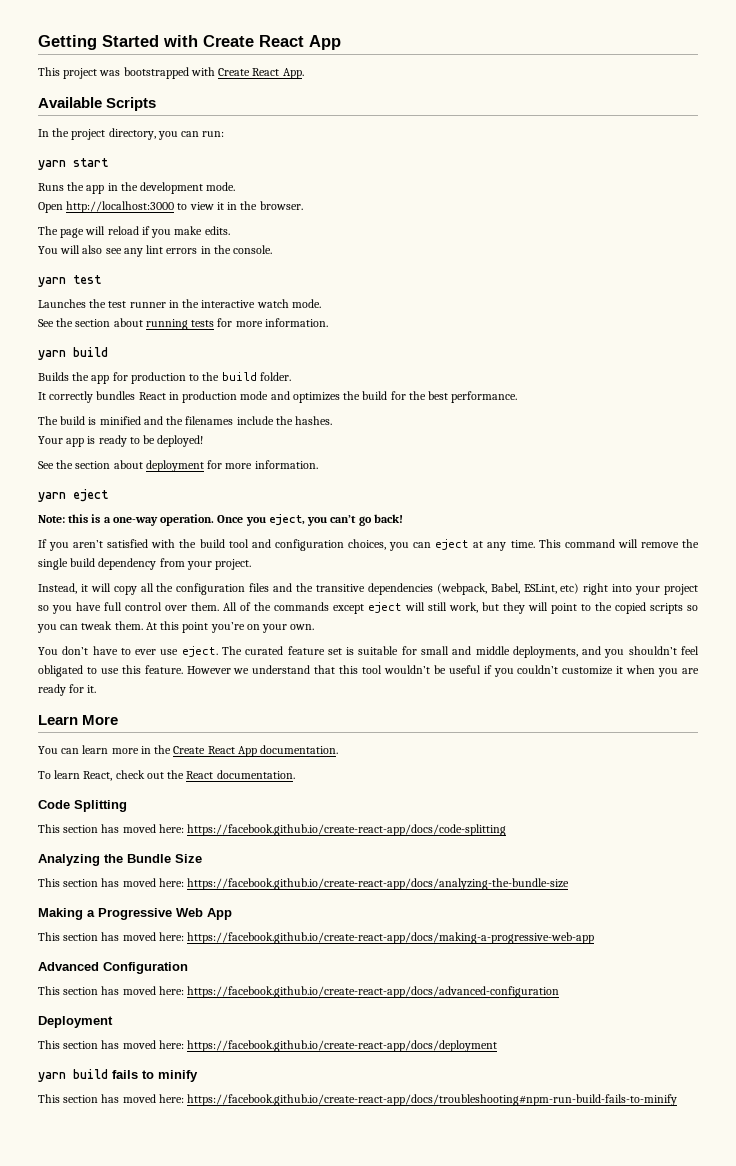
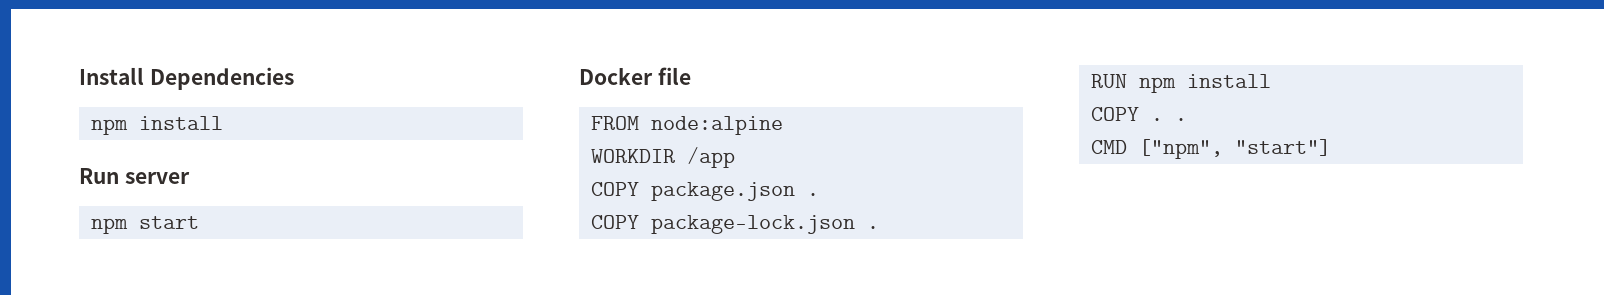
- Getting Started with Create React App
- This project was bootstrapped with Create React App.
- Available Scripts
- In the project directory, you can run:
- yarn start
- Runs the app in the development mode.
- Open http://localhost:3000 to view it in the browser.
- The page will reload if you make edits.
- You will also see any lint errors in the console.
- yarn test
- Launches the test runner in the interactive watch mode.
- See the section about running tests for more information.
- yarn build
- Builds the app for production to the build folder.
- It correctly bundles React in production mode and optimizes the build for the best performance.
- The build is minified and the filenames include the hashes.
- Your app is ready to be deployed!
- See the section about deployment for more information.
- yarn eject
- Note: this is a one-way operation. Once you eject, you can’t go back!
- If you aren’t satisfied with the build tool and configuration choices, you can eject at any time. This command will remove the single build dependency from your project.
- Instead, it will copy all the configuration files and the transitive dependencies (webpack, Babel, ESLint, etc) right into your project so you have full control over them. All of the commands except eject will still work, but they will point to the copied scripts so you can tweak them. At this point you’re on your own.
- You don’t have to ever use eject. The curated feature set is suitable for small and middle deployments, and you shouldn’t feel obligated to use this feature. However we understand that this tool wouldn’t be useful if you couldn’t customize it when you are ready for it.
- Learn More
- You can learn more in the Create React App documentation.
- To learn React, check out the React documentation.
- Code Splitting
- This section has moved here: https://facebook.github.io/create-react-app/docs/code-splitting
- Analyzing the Bundle Size
- This section has moved here: https://facebook.github.io/create-react-app/docs/analyzing-the-bundle-size
- Making a Progressive Web App
- This section has moved here: https://facebook.github.io/create-react-app/docs/making-a-progressive-web-app
- Advanced Configuration
- This section has moved here: https://facebook.github.io/create-react-app/docs/advanced-configuration
- Deployment
- This section has moved here: https://facebook.github.io/create-react-app/docs/deployment
- yarn build fails to minify
- This section has moved here: https://facebook.github.io/create-react-app/docs/troubleshooting#npm-run-build-fails-to-minify
+ Install Dependencies
+ npm install
+ Run server
+ npm start
+ Docker file
+ FROM node:alpine
+ WORKDIR /app
+ COPY package.json .
+ COPY package-lock.json .
+ RUN npm install
+ COPY . .
+ CMD ["npm", "start"]

